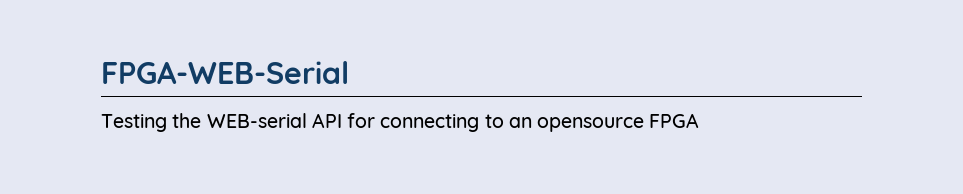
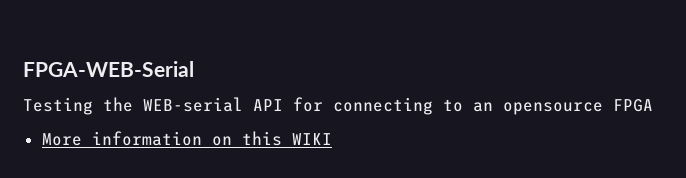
+ More information on this WIKI

